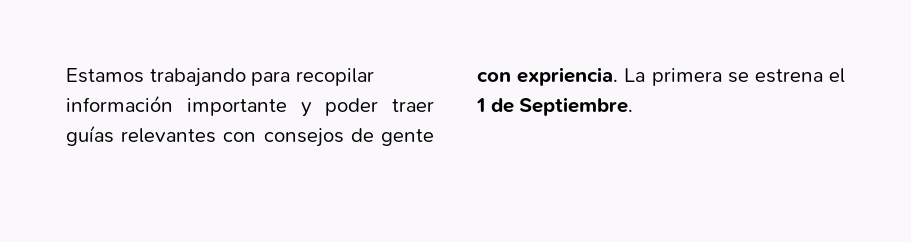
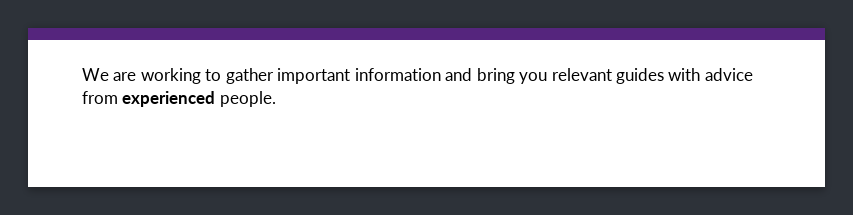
- Estamos trabajando para recopilar información importante y poder traer guías relevantes con consejos de gente con expriencia. La primera se estrena el 1 de Septiembre.
+ We are working to gather important information and bring you relevant guides with advice from experienced people.

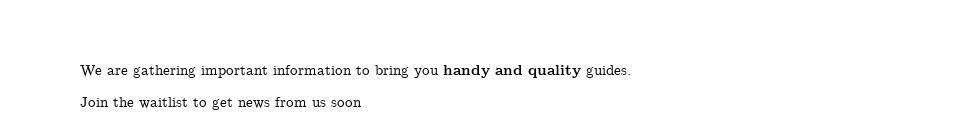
- We are working to gather important information and bring you relevant guides with advice from experienced people.
+ We are gathering important information to bring you handy and quality guides.
+ Join the waitlist to get news from us soon

